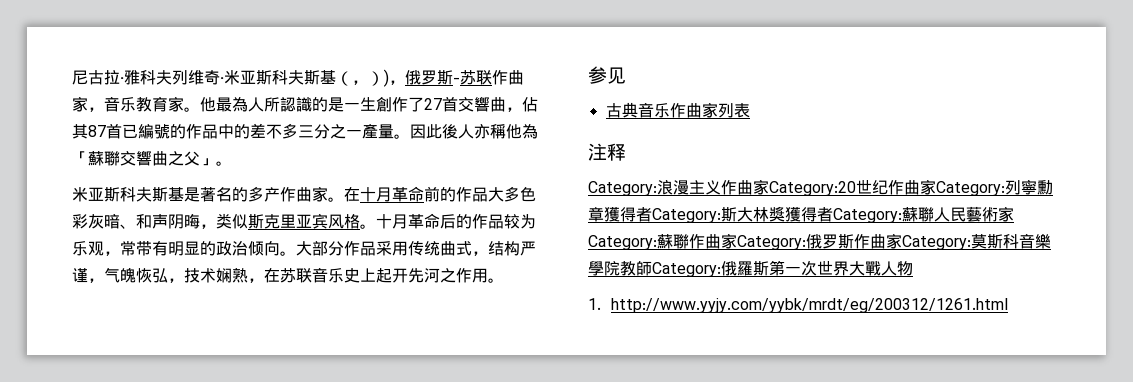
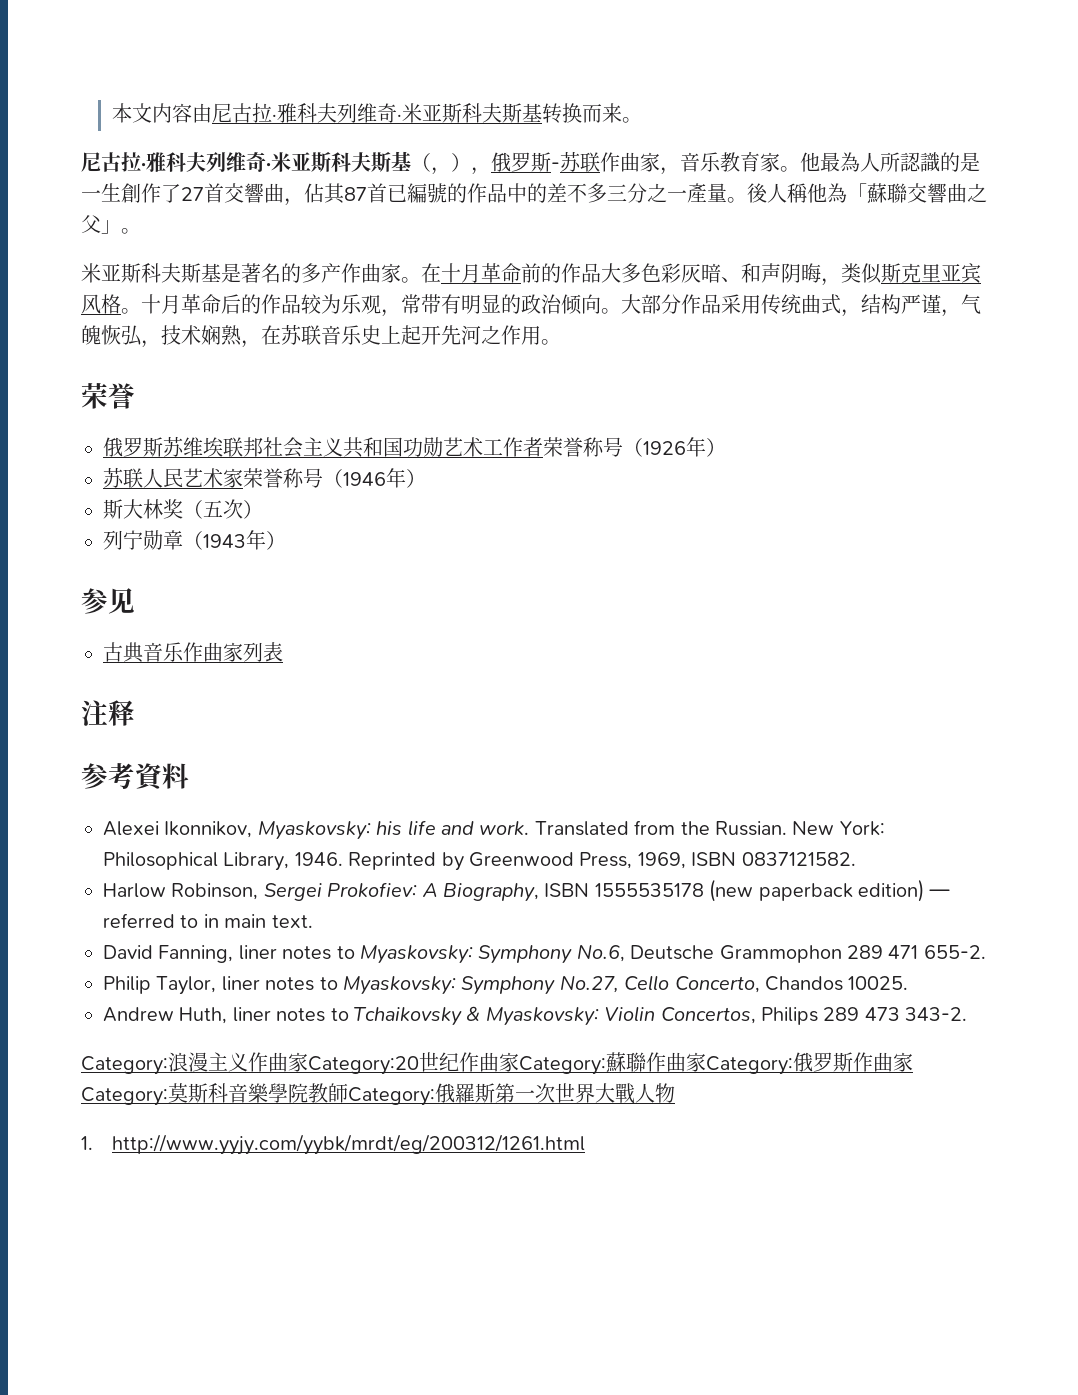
+ 本文内容由尼古拉·雅科夫列维奇·米亚斯科夫斯基转换而来。
- 尼古拉·雅科夫列维奇·米亚斯科夫斯基（，）)，俄罗斯-苏联作曲家，音乐教育家。
+ 尼古拉·雅科夫列维奇·米亚斯科夫斯基（，），俄罗斯-苏联作曲家，音乐教育家。
- 因此後人亦稱他為「蘇聯交響曲之父」。
+ 後人稱他為「蘇聯交響曲之父」。
  大部分作品采用传统曲式，结构严谨，气魄恢弘，技术娴熟，在苏联音乐史上起开先河之作用。
+ 荣誉
+ 俄罗斯苏维埃联邦社会主义共和国功勋艺术工作者荣誉称号（1926年）
+ 苏联人民艺术家荣誉称号（1946年）
+ 斯大林奖（五次）
+ 列宁勋章（1943年）
+ 参考資料
+ Alexei Ikonnikov, Myaskovsky: his life and work. Translated from the Russian. New York: Philosophical Library, 1946. Reprinted by Greenwood Press, 1969, ISBN 0837121582.
+ Harlow Robinson, Sergei Prokofiev: A Biography, ISBN 1555535178 (new paperback edition) — referred to in main text.
+ David Fanning, liner notes to Myaskovsky: Symphony No.6, Deutsche Grammophon 289 471 655-2.
+ Philip Taylor, liner notes to Myaskovsky: Symphony No.27, Cello Concerto, Chandos 10025.
+ Andrew Huth, liner notes to Tchaikovsky & Myaskovsky: Violin Concertos, Philips 289 473 343-2.
- Category:浪漫主义作曲家Category:20世纪作曲家Category:列寧勳章獲得者Category:斯大林獎獲得者Category:蘇聯人民藝術家Category:蘇聯作曲家Category:俄罗斯作曲家Category:莫斯科音樂學院教師Category:俄羅斯第一次世界大戰人物
+ Category:浪漫主义作曲家Category:20世纪作曲家Category:蘇聯作曲家Category:俄罗斯作曲家Category:莫斯科音樂學院教師Category:俄羅斯第一次世界大戰人物

